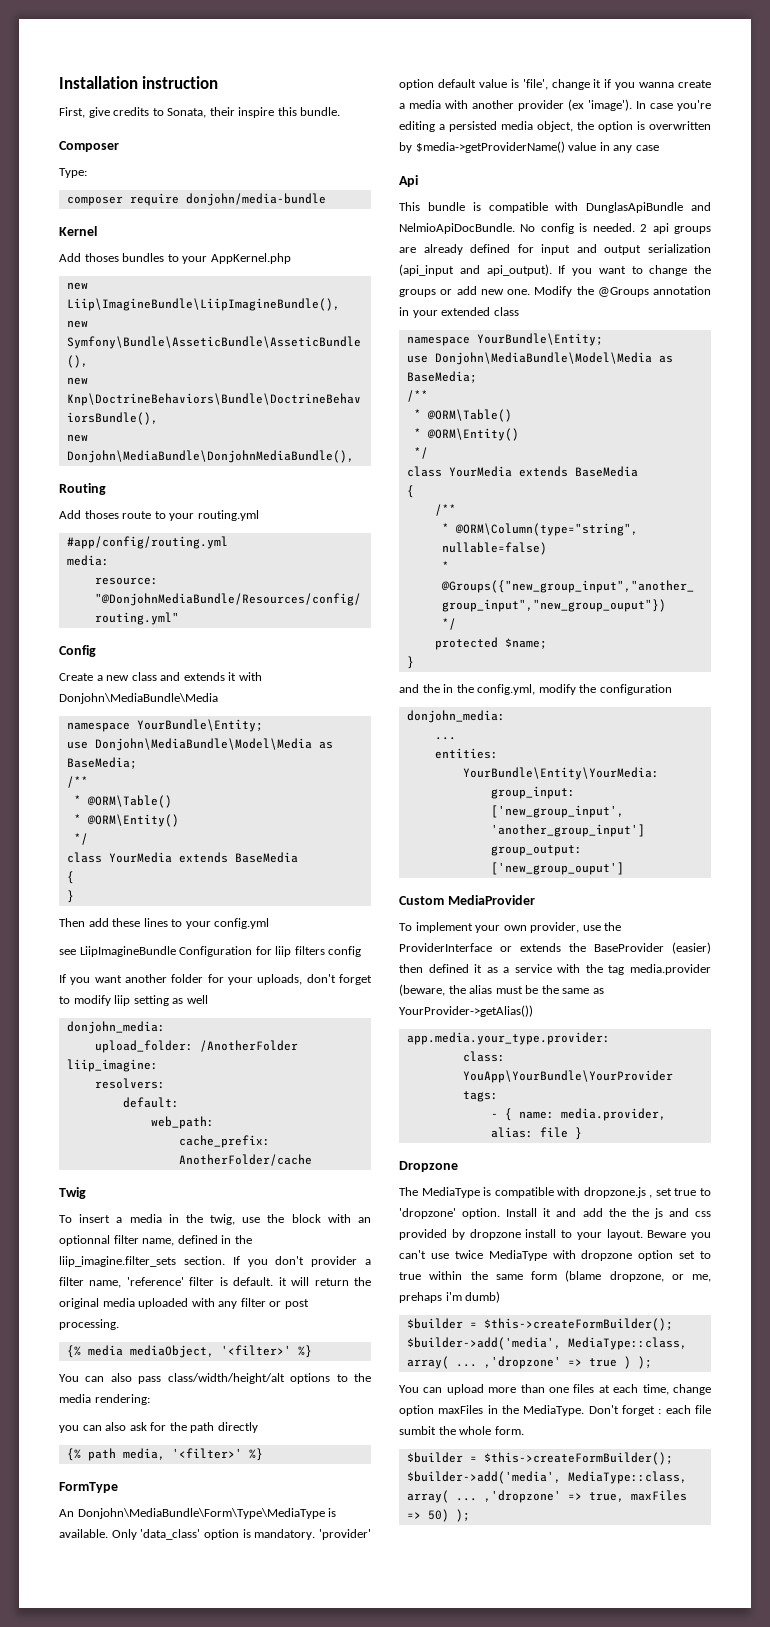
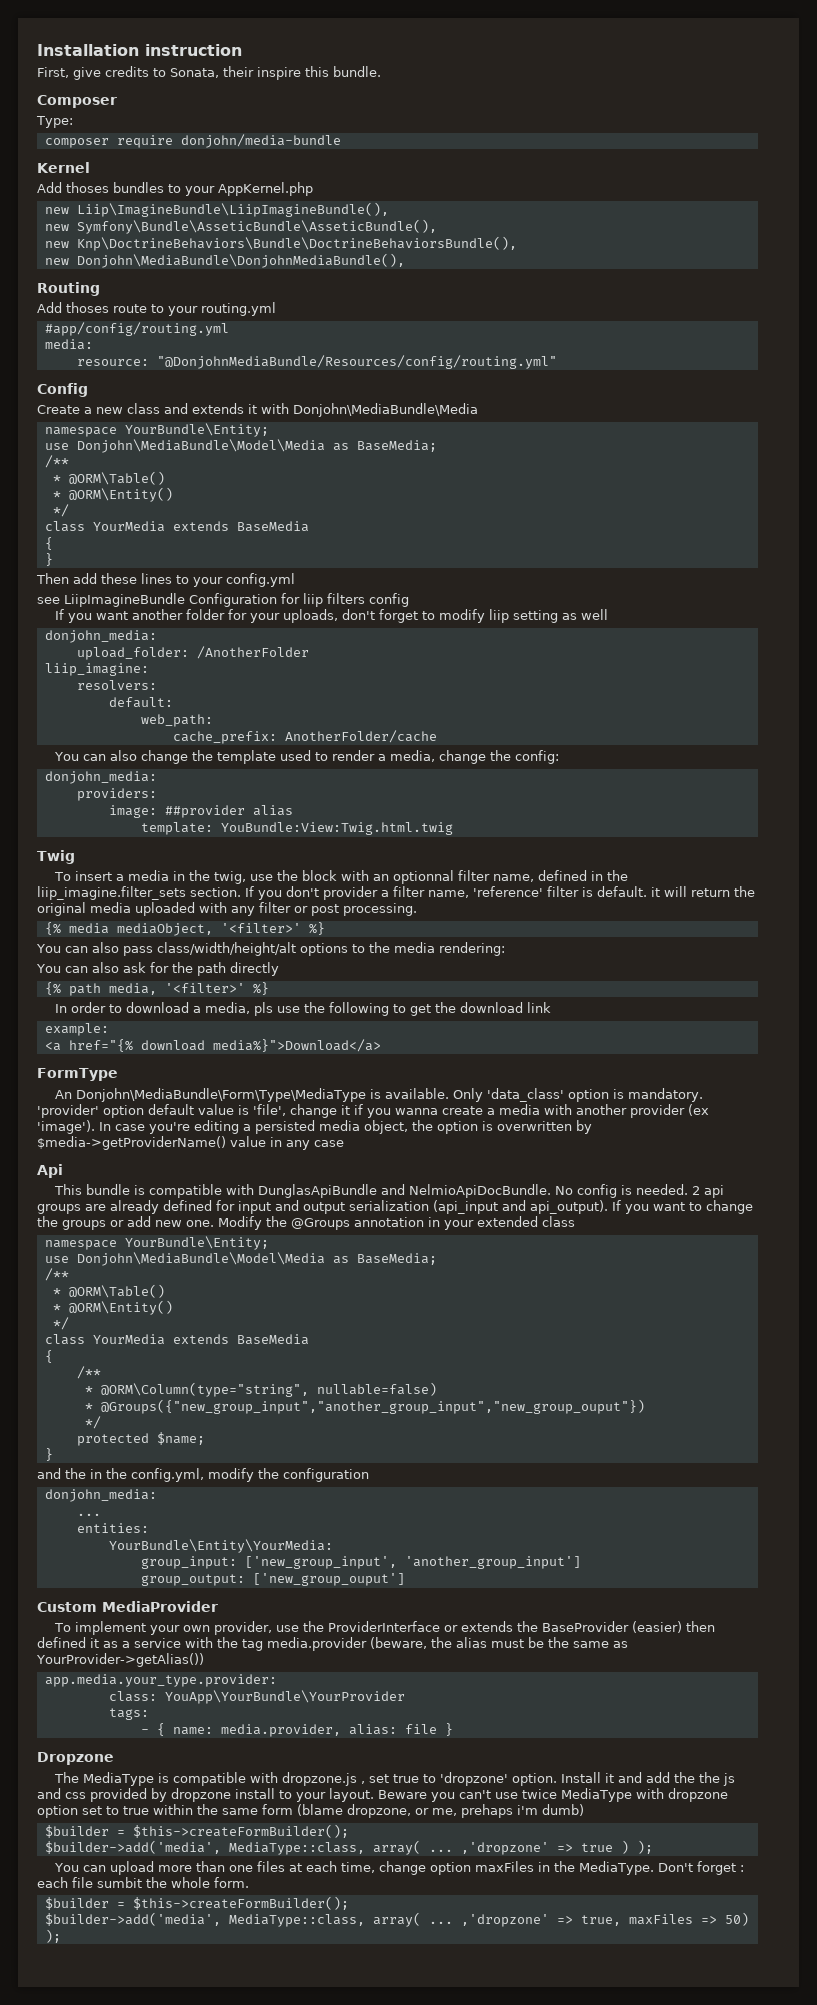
+ You can also change the template used to render a media, change the config:
+ donjohn_media:
+ providers:
+ image: ##provider alias
+ template: YouBundle:View:Twig.html.twig
- you can also ask for the path directly
+ You can also ask for the path directly
+ In order to download a media, pls use the following to get the download link
+ example:
+ <a href="{% download media%}">Download</a>

